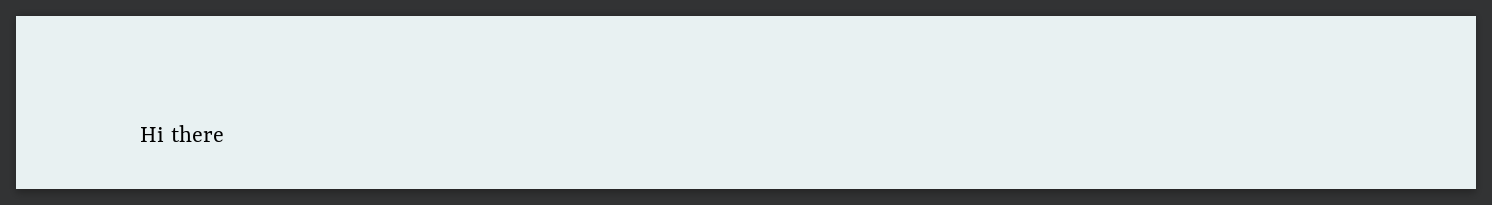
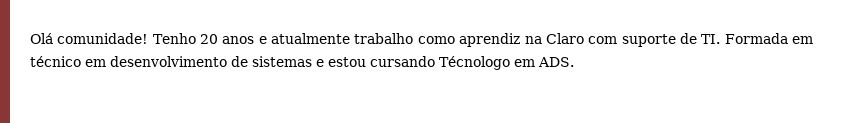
- Hi there
+ Olá comunidade! Tenho 20 anos e atualmente trabalho como aprendiz na Claro com suporte de TI. Formada em técnico em desenvolvimento de sistemas e estou cursando Técnologo em ADS.

